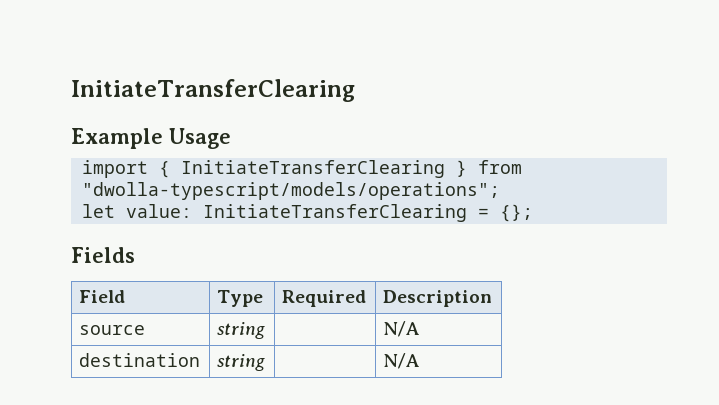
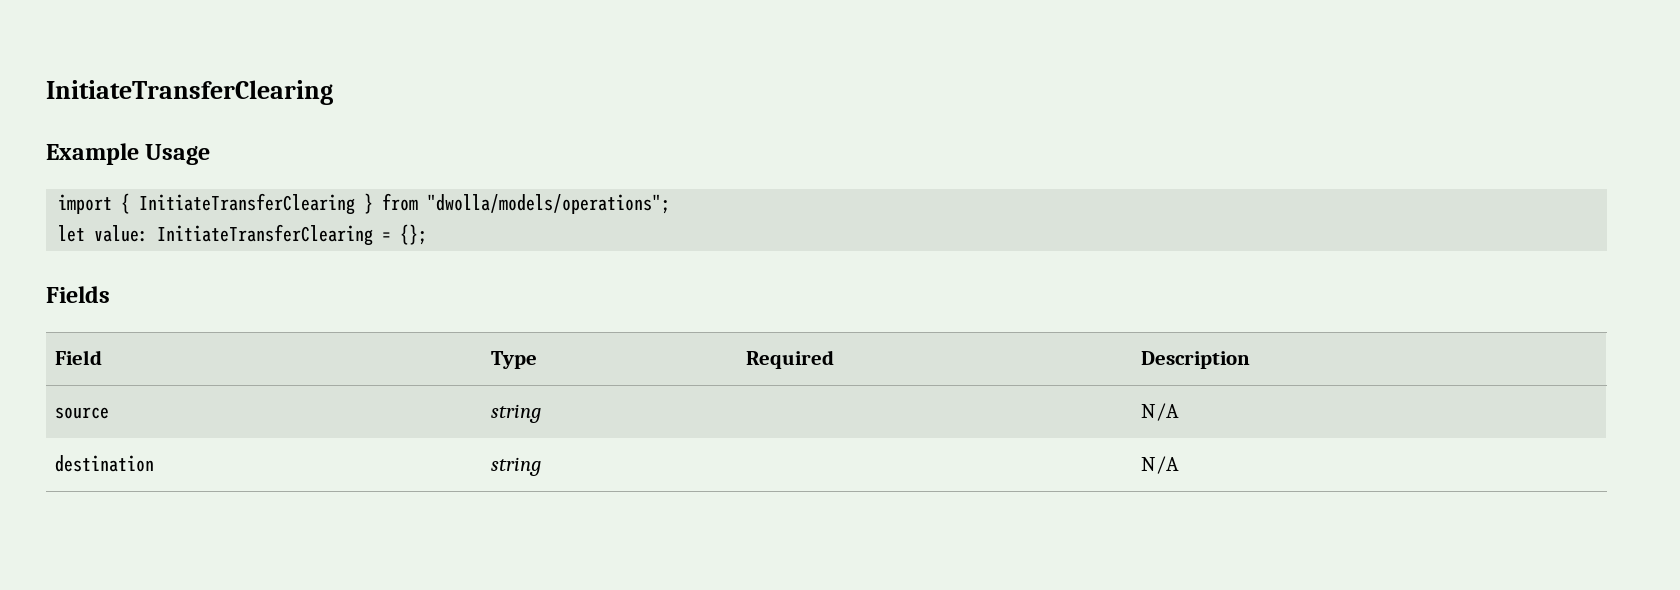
- import { InitiateTransferClearing } from "dwolla-typescript/models/operations";
+ import { InitiateTransferClearing } from "dwolla/models/operations";

